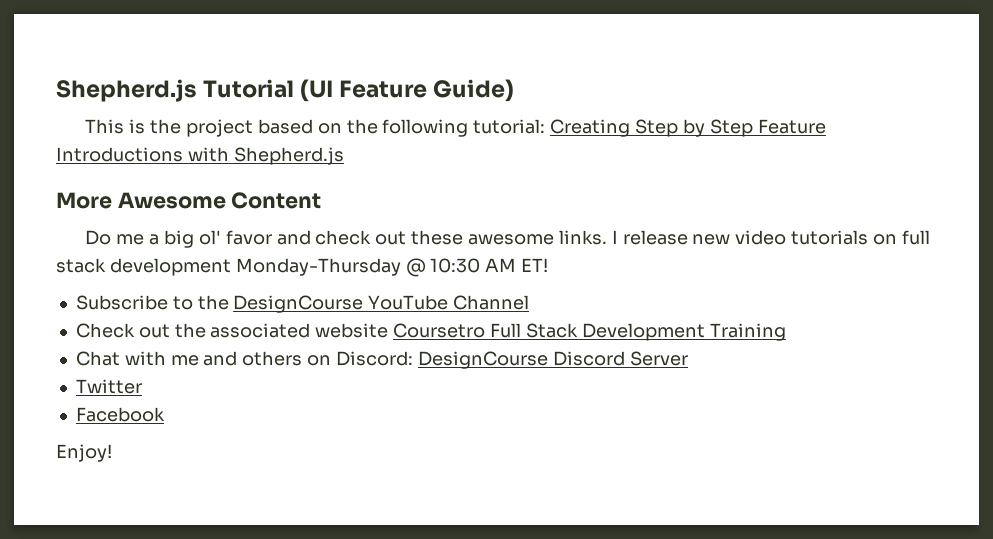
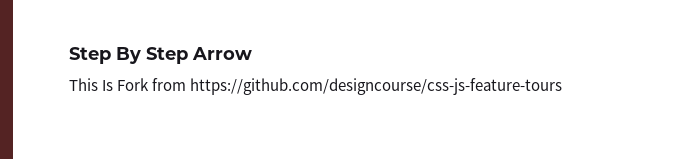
- Shepherd.js Tutorial (UI Feature Guide)
- This is the project based on the following tutorial: Creating Step by Step Feature Introductions with Shepherd.js
- More Awesome Content
- Do me a big ol' favor and check out these awesome links. I release new video tutorials on full stack development Monday-Thursday @ 10:30 AM ET!
- Subscribe to the DesignCourse YouTube Channel
- Check out the associated website Coursetro Full Stack Development Training
- Chat with me and others on Discord: DesignCourse Discord Server
- Twitter
- Facebook
- Enjoy!
+ Step By Step Arrow
+ This Is Fork from https://github.com/designcourse/css-js-feature-tours

